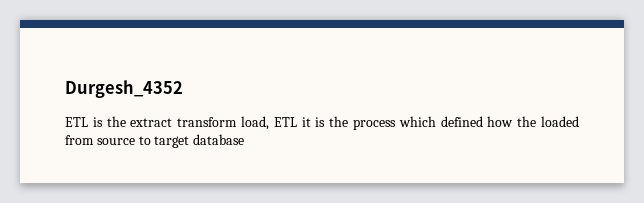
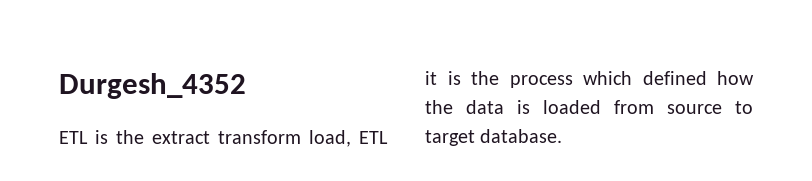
- ETL is the extract transform load, ETL it is the process which defined how the loaded from source to target database
+ ETL is the extract transform load, ETL it is the process which defined how the data is loaded from source to target database.

